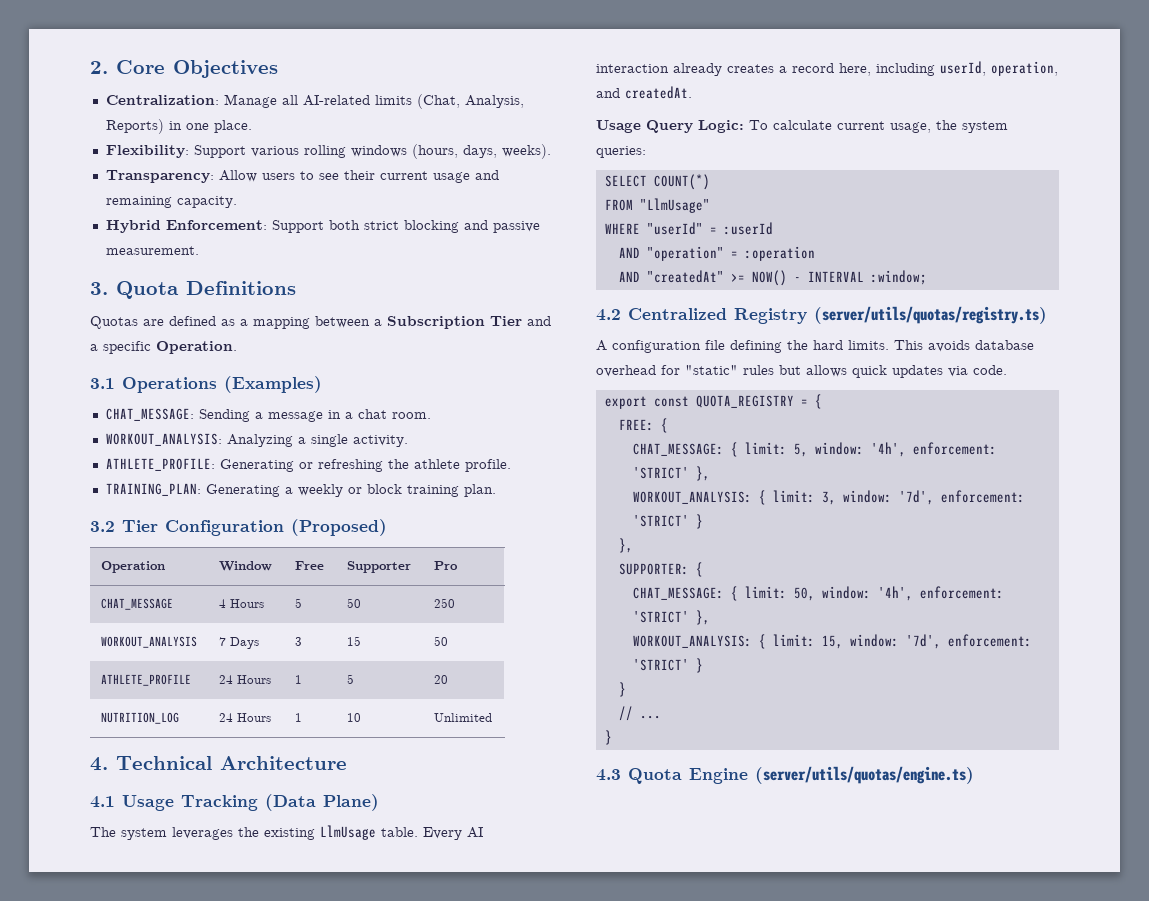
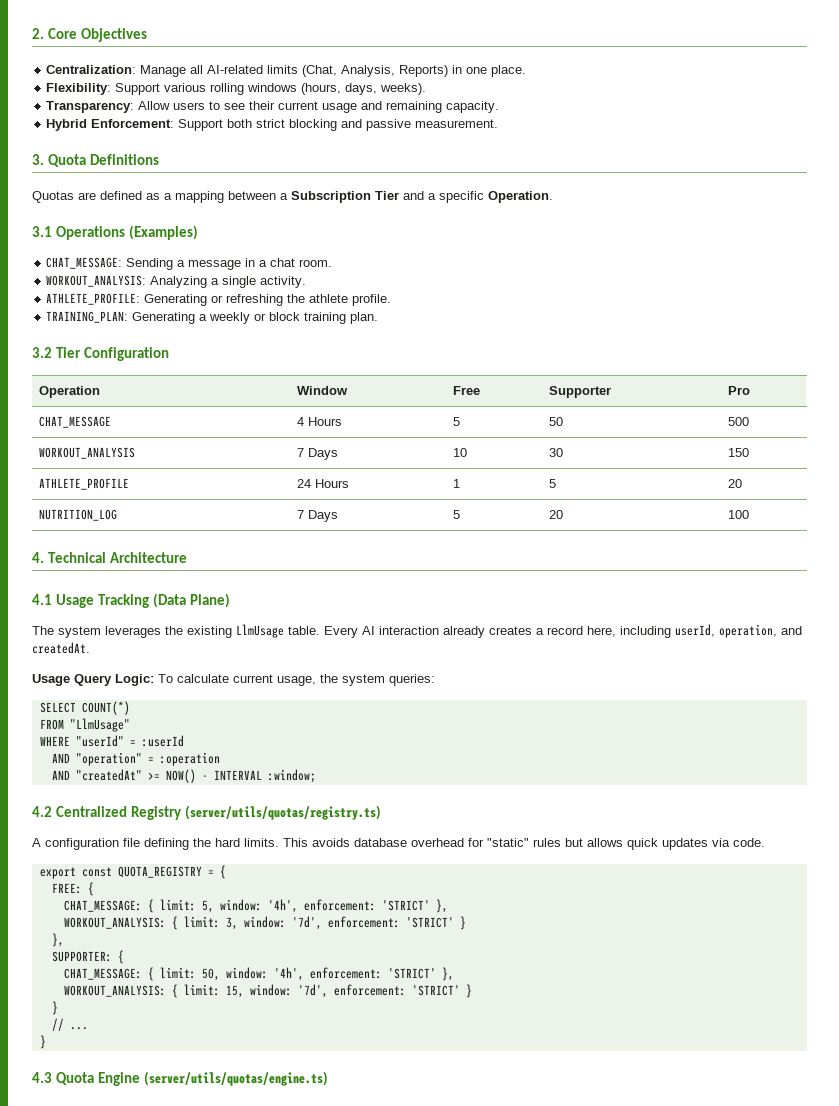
- 3.2 Tier Configuration (Proposed)
+ 3.2 Tier Configuration
- CHAT_MESSAGE | 4 Hours | 5 | 50 | 250
+ CHAT_MESSAGE | 4 Hours | 5 | 50 | 500
- WORKOUT_ANALYSIS | 7 Days | 3 | 15 | 50
+ WORKOUT_ANALYSIS | 7 Days | 10 | 30 | 150
- NUTRITION_LOG | 24 Hours | 1 | 10 | Unlimited
+ NUTRITION_LOG | 7 Days | 5 | 20 | 100

